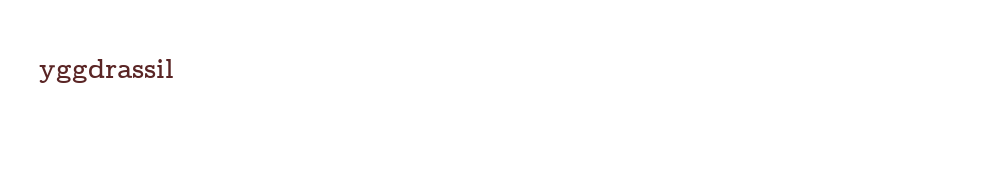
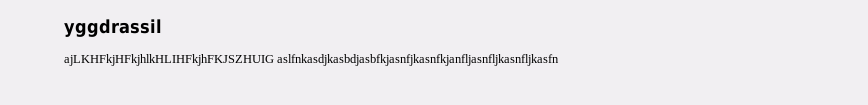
+ ajLKHFkjHFkjhlkHLIHFkjhFKJSZHUIG aslfnkasdjkasbdjasbfkjasnfjkasnfkjanfljasnfljkasnfljkasfn

